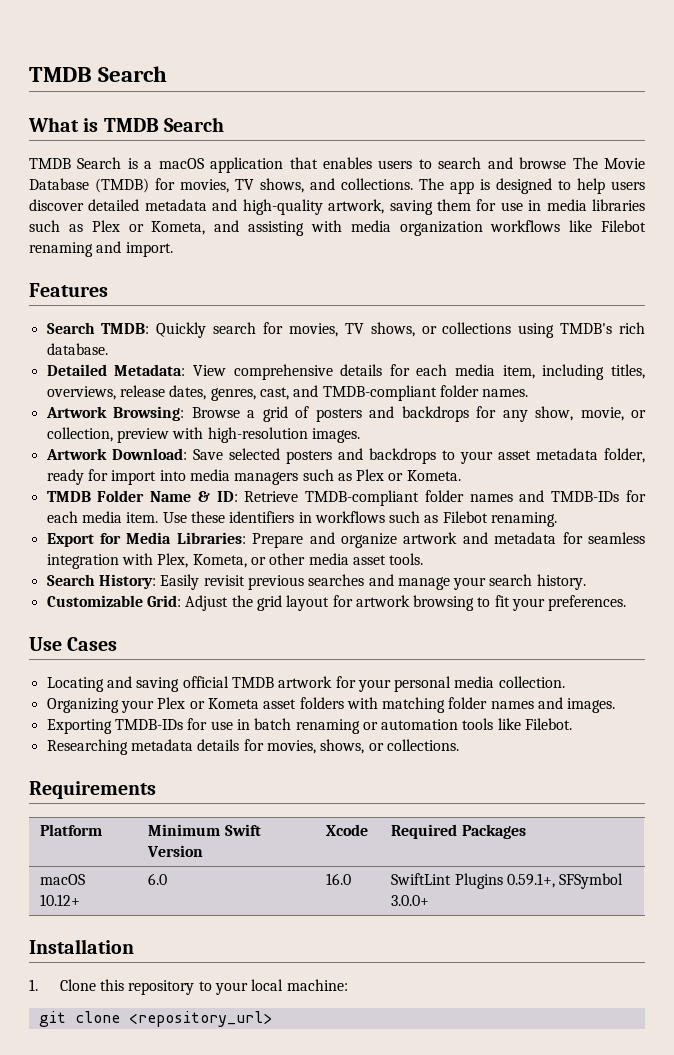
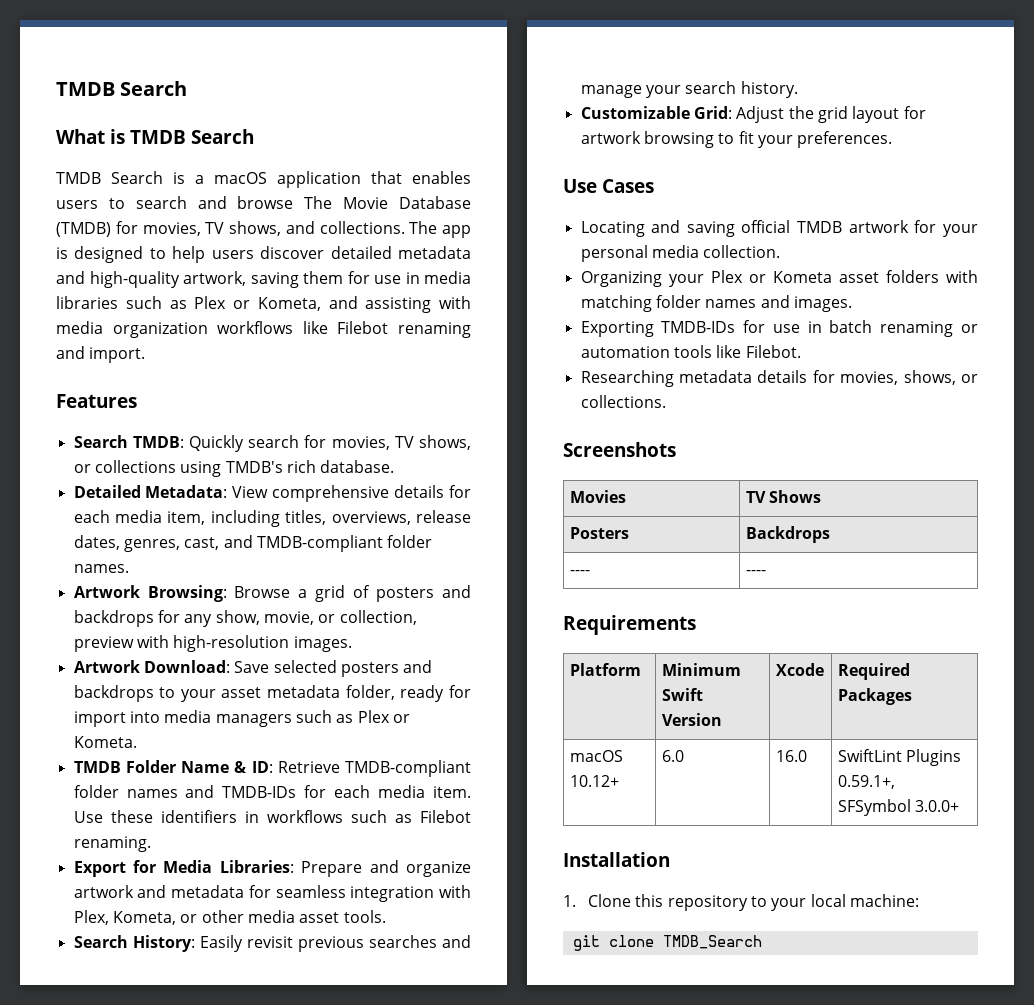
+ Screenshots
+ Movies | TV Shows
+ Posters | Backdrops
+ ---- | ----
- git clone <repository_url>
+ git clone TMDB_Search

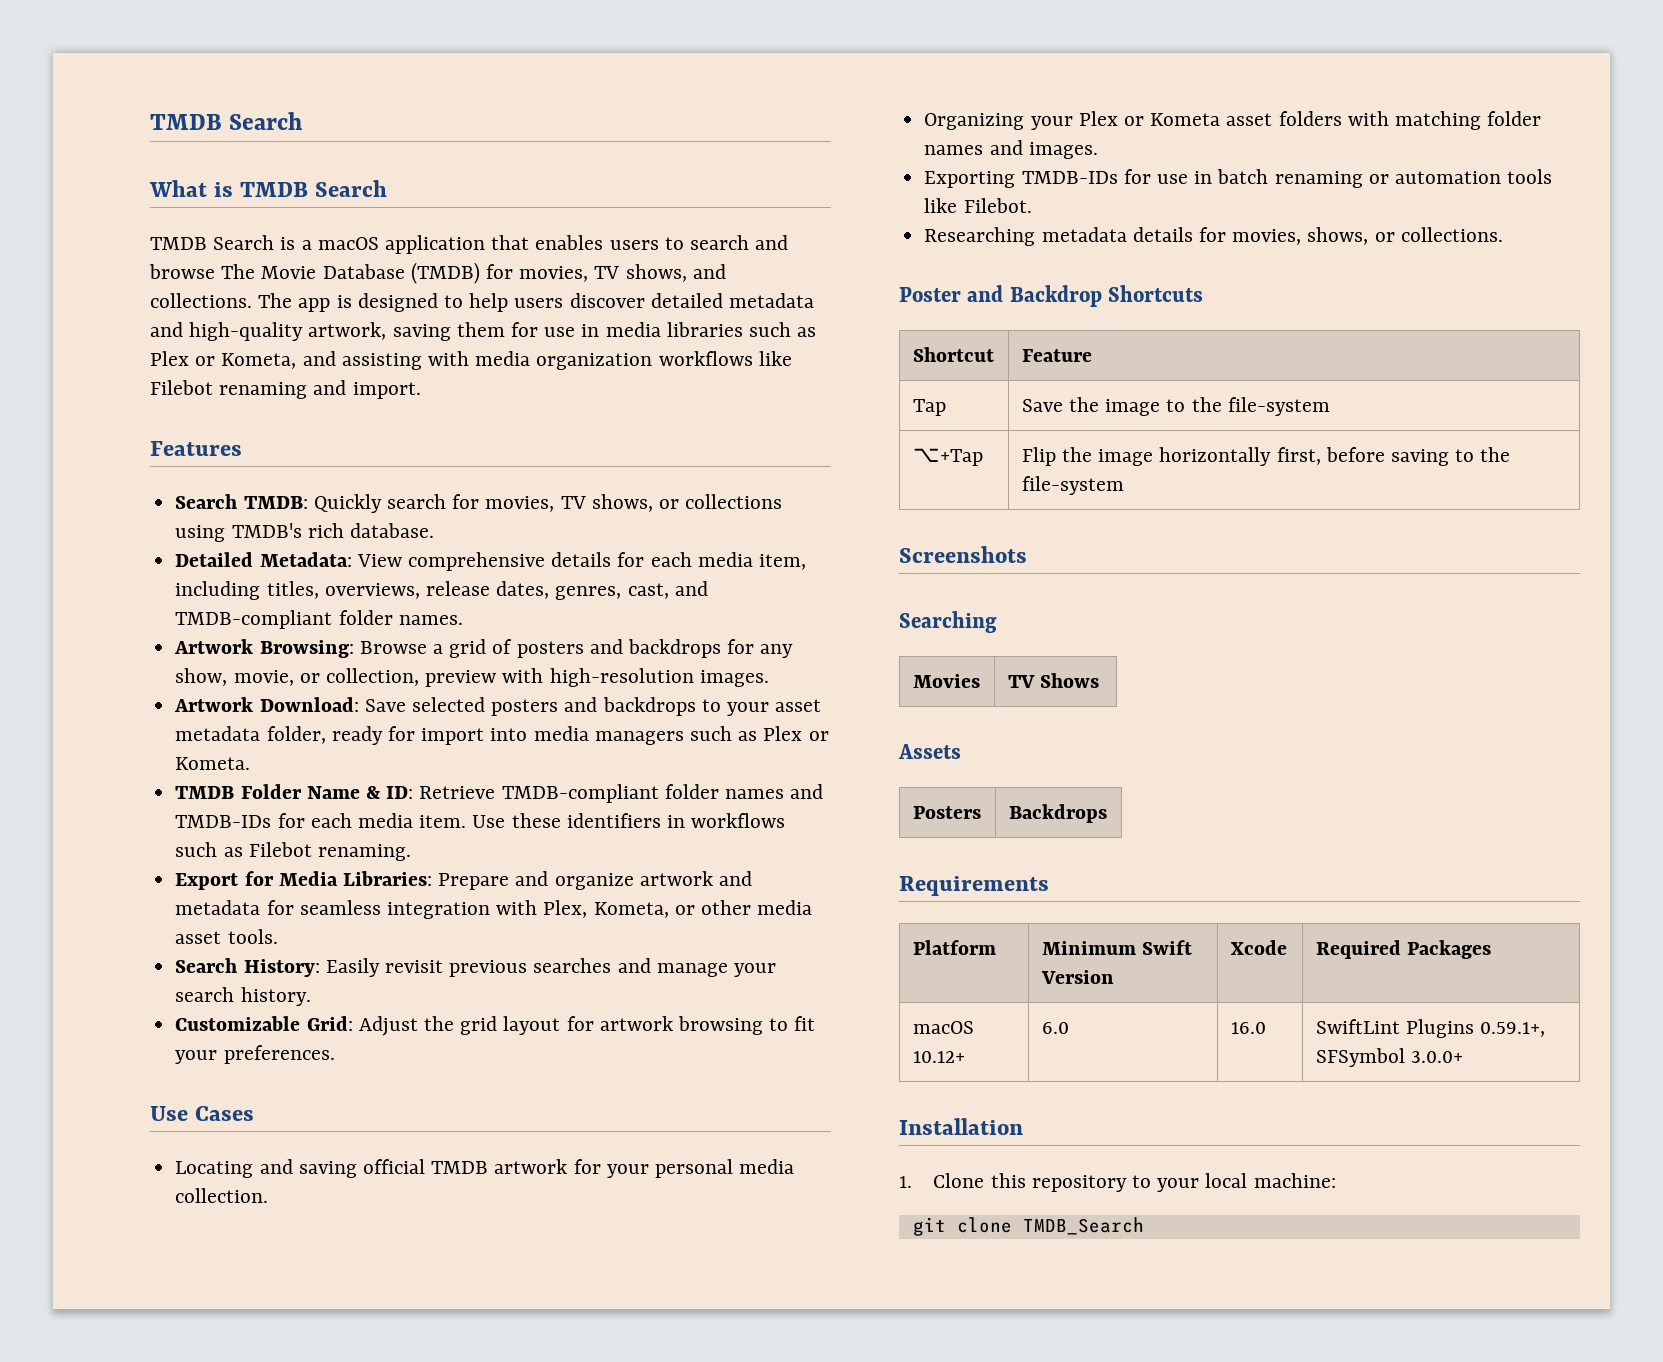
+ Poster and Backdrop Shortcuts
+ Shortcut | Feature
+ Tap | Save the image to the file-system
+ ⌥+Tap | Flip the image horizontally first, before saving to the file-system
+ Searching
+ Assets
- ---- | ----

